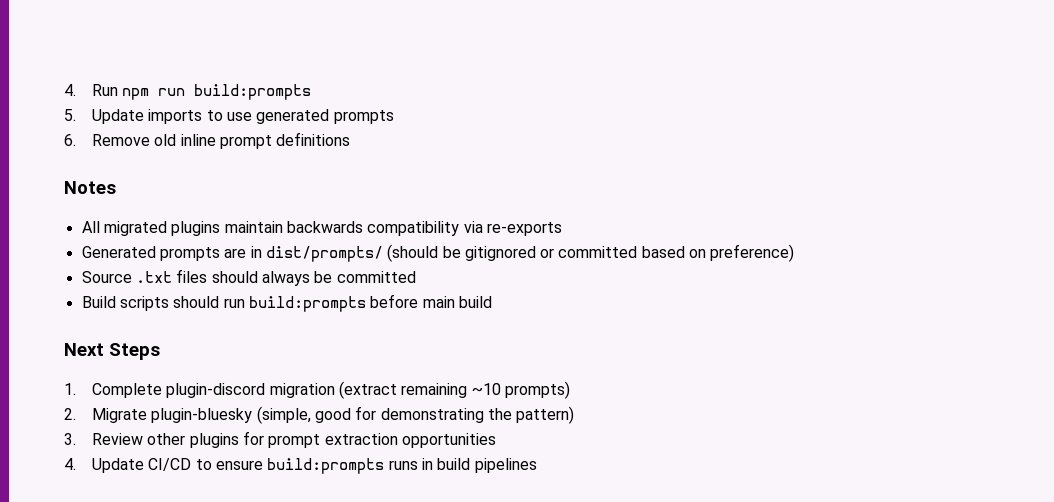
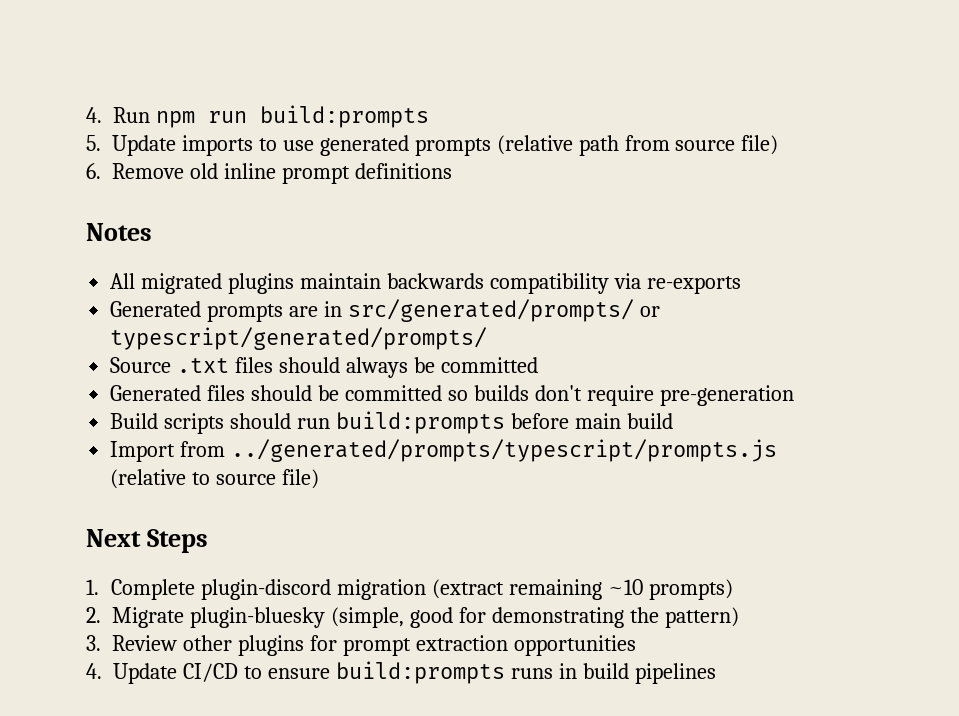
- 5. Update imports to use generated prompts
+ 5. Update imports to use generated prompts (relative path from source file)
- Generated prompts are in dist/prompts/ (should be gitignored or committed based on preference)
+ Generated prompts are in src/generated/prompts/ or typescript/generated/prompts/
+ Generated files should be committed so builds don't require pre-generation
+ Import from ../generated/prompts/typescript/prompts.js (relative to source file)

